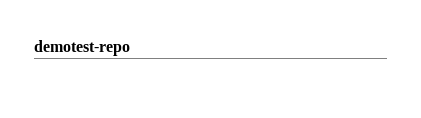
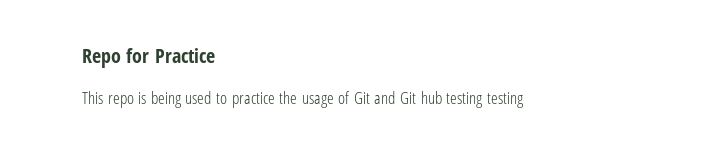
- demotest-repo
+ Repo for Practice
+ This repo is being used to practice the usage of Git and Git hub testing testing

